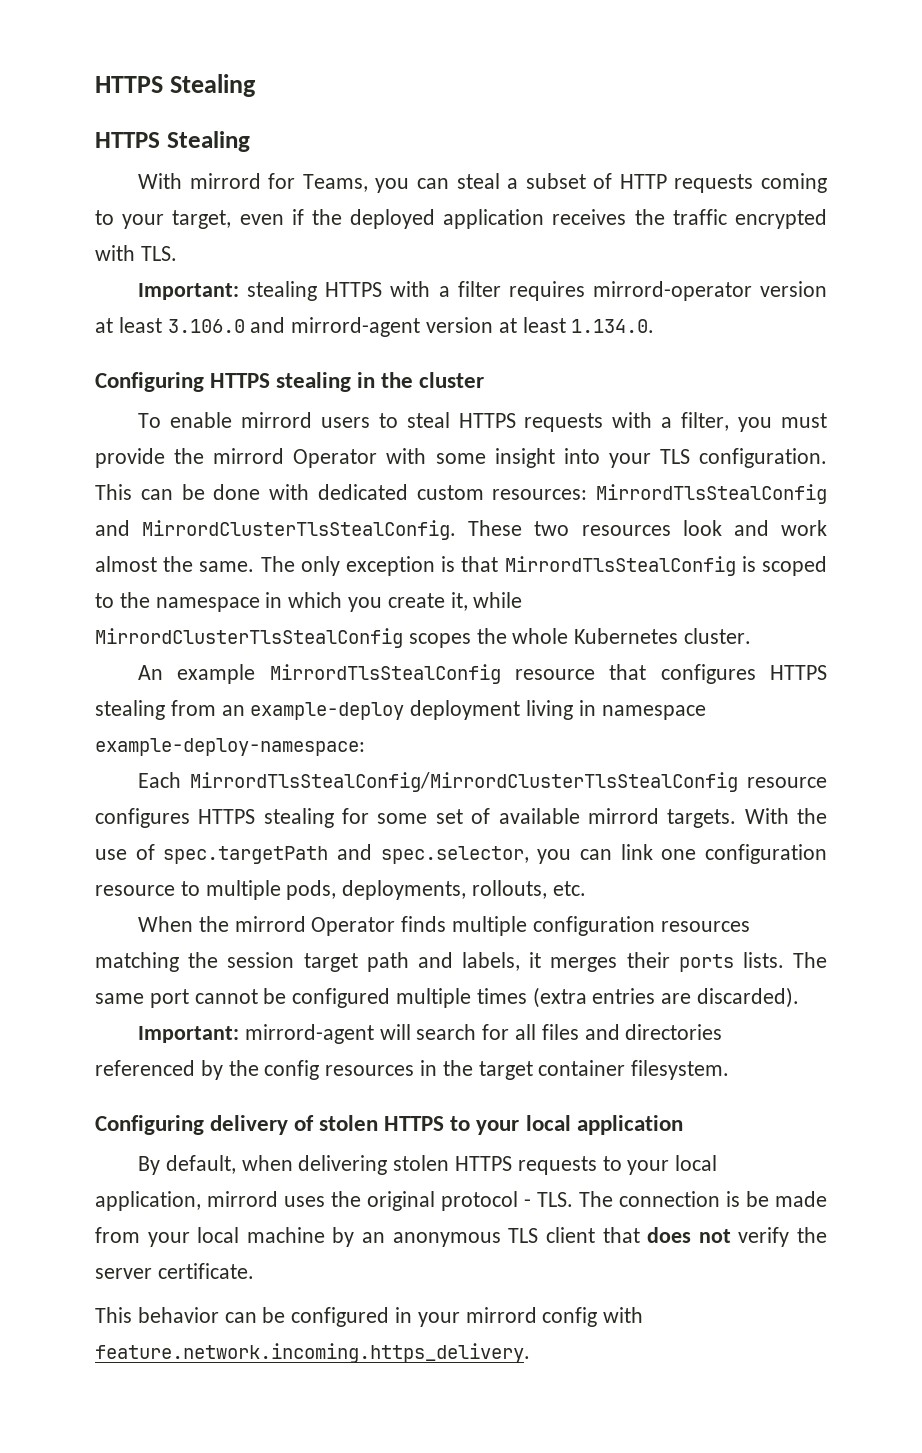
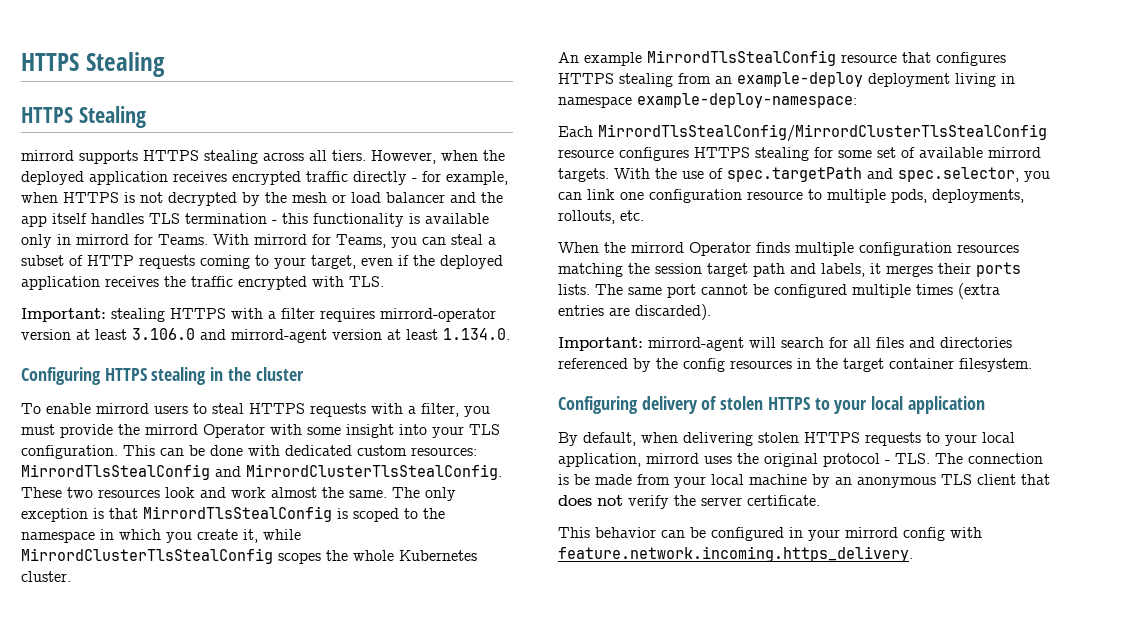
+ mirrord supports HTTPS stealing across all tiers. However, when the deployed application receives encrypted traffic directly - for example, when HTTPS is not decrypted by the mesh or load balancer and the app itself handles TLS termination - this functionality is available only in mirrord for Teams.

